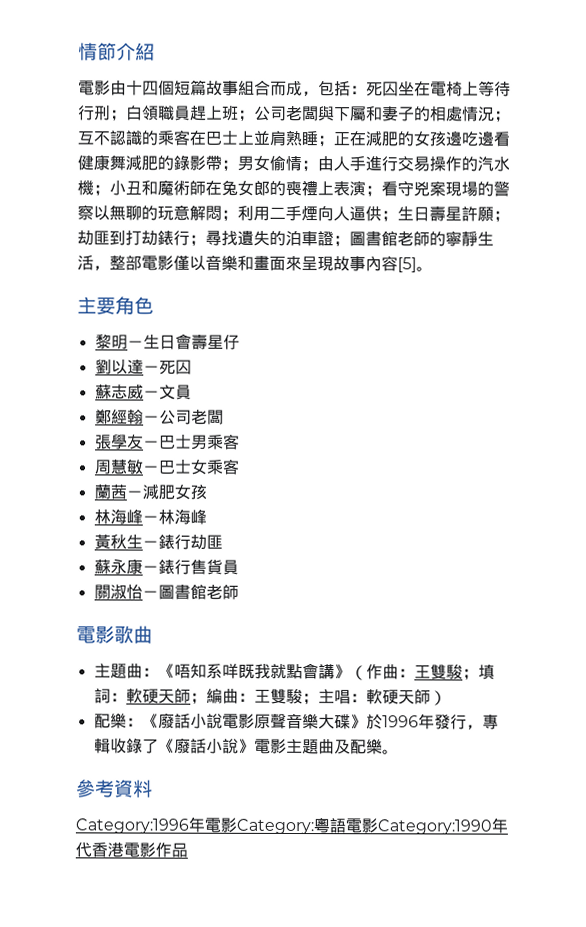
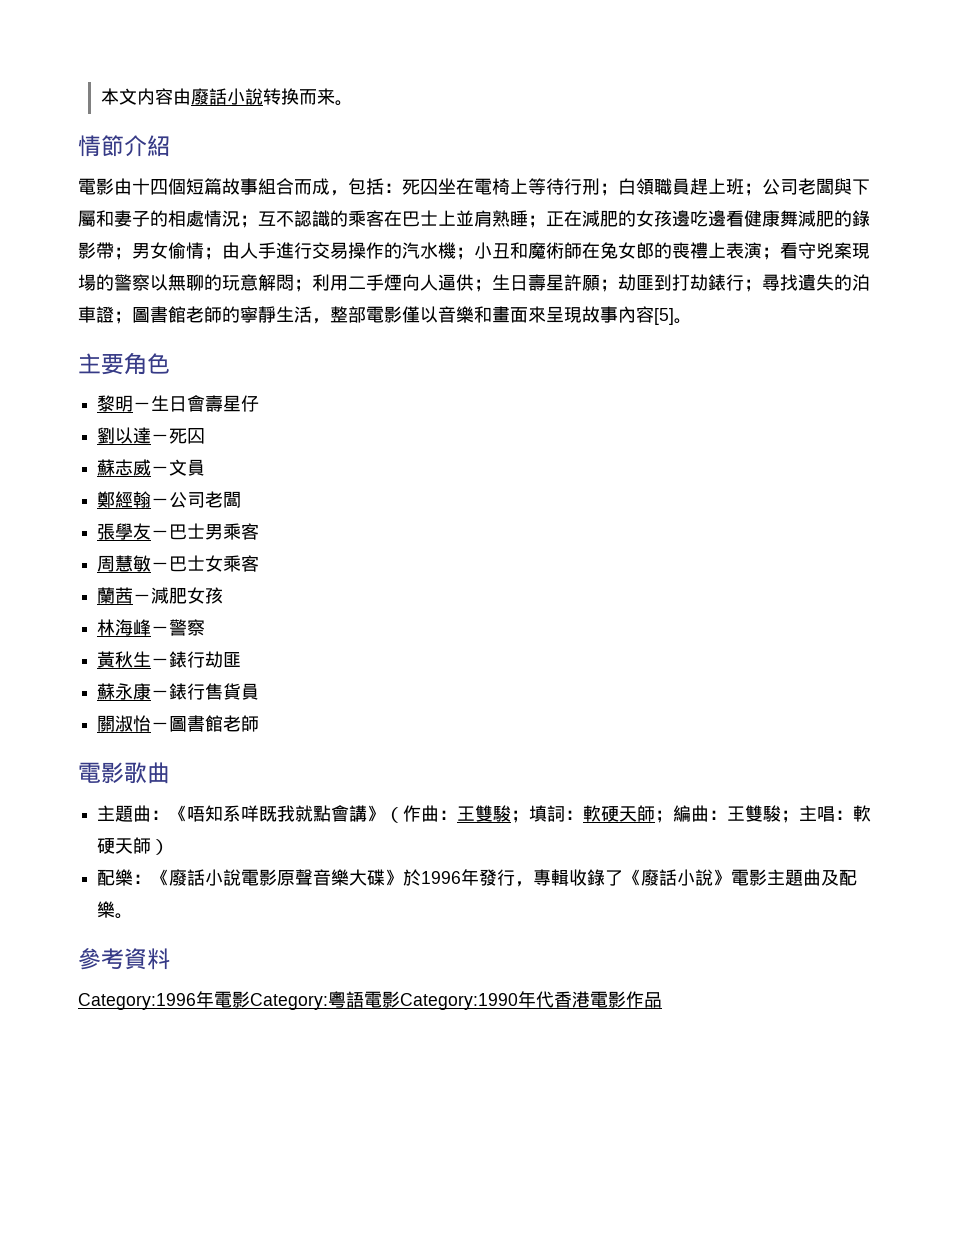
+ 本文内容由廢話小說转换而来。
- 林海峰－林海峰
+ 林海峰－警察

